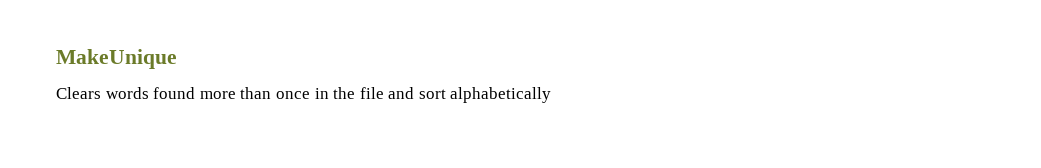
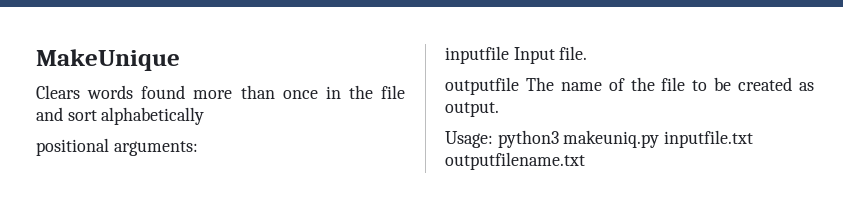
+ positional arguments:
+ inputfile Input file.
+ outputfile The name of the file to be created as output.
+ Usage: python3 makeuniq.py inputfile.txt outputfilename.txt

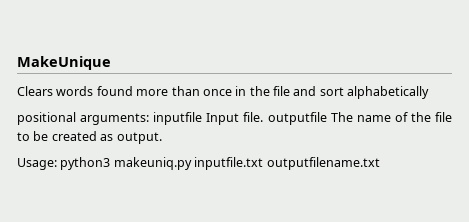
- positional arguments:
- inputfile Input file.
- outputfile The name of the file to be created as output.
+ positional arguments: inputfile Input file. outputfile The name of the file to be created as output.

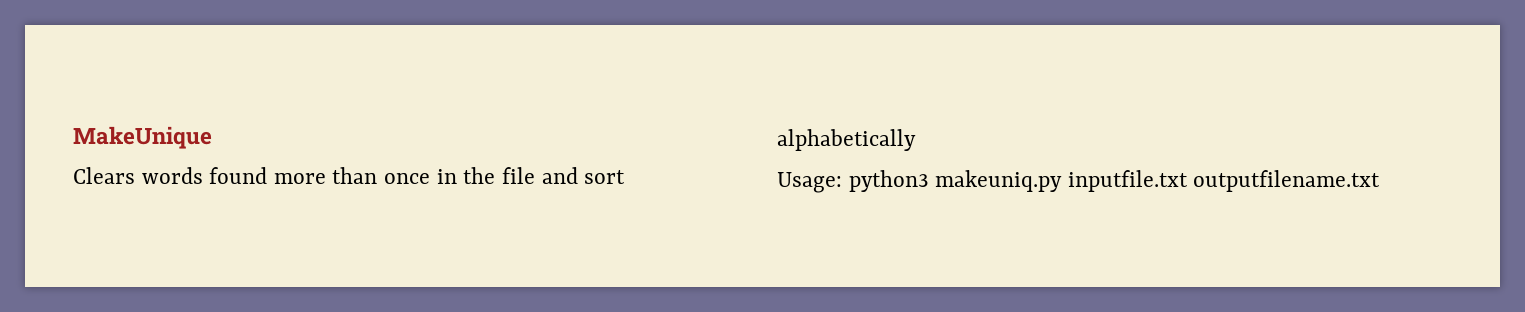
- positional arguments: inputfile Input file. outputfile The name of the file to be created as output.

